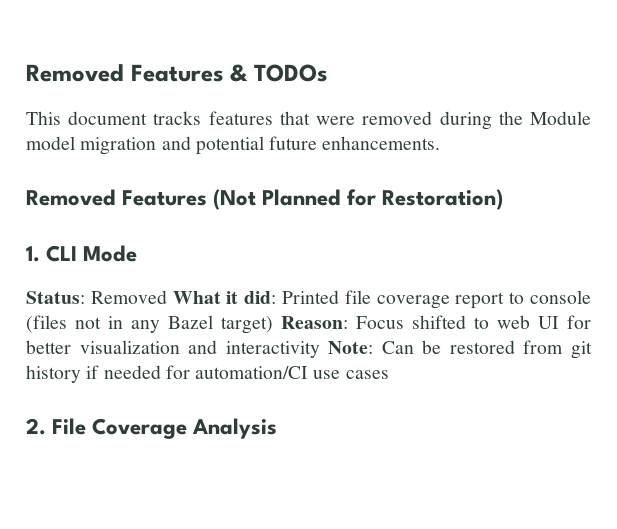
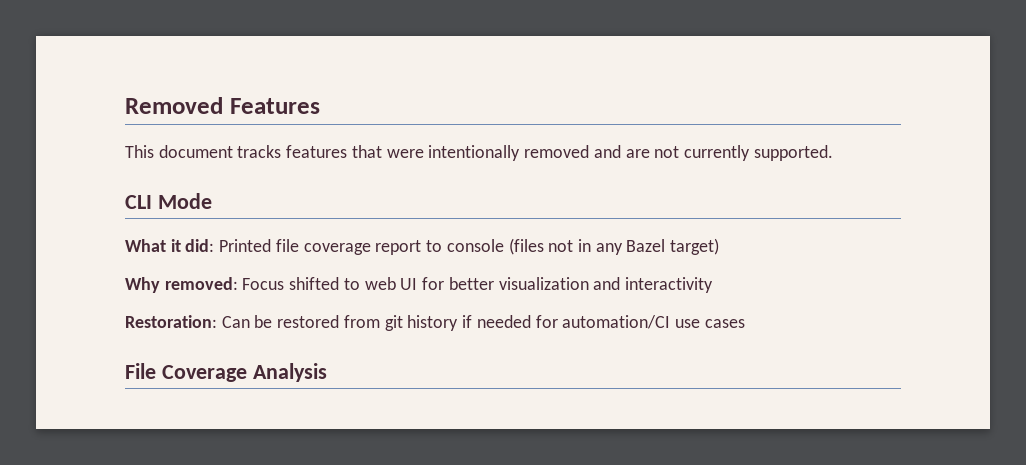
- Removed Features & TODOs
+ Removed Features
- This document tracks features that were removed during the Module model migration and potential future enhancements.
- Removed Features (Not Planned for Restoration)
- 1. CLI Mode
+ This document tracks features that were intentionally removed and are not currently supported.
+ CLI Mode
- Status: Removed What it did: Printed file coverage report to console (files not in any Bazel target) Reason: Focus shifted to web UI for better visualization and interactivity Note: Can be restored from git history if needed for automation/CI use cases
+ What it did: Printed file coverage report to console (files not in any Bazel target)
+ Why removed: Focus shifted to web UI for better visualization and interactivity
+ Restoration: Can be restored from git history if needed for automation/CI use cases
- 2. File Coverage Analysis
+ File Coverage Analysis

